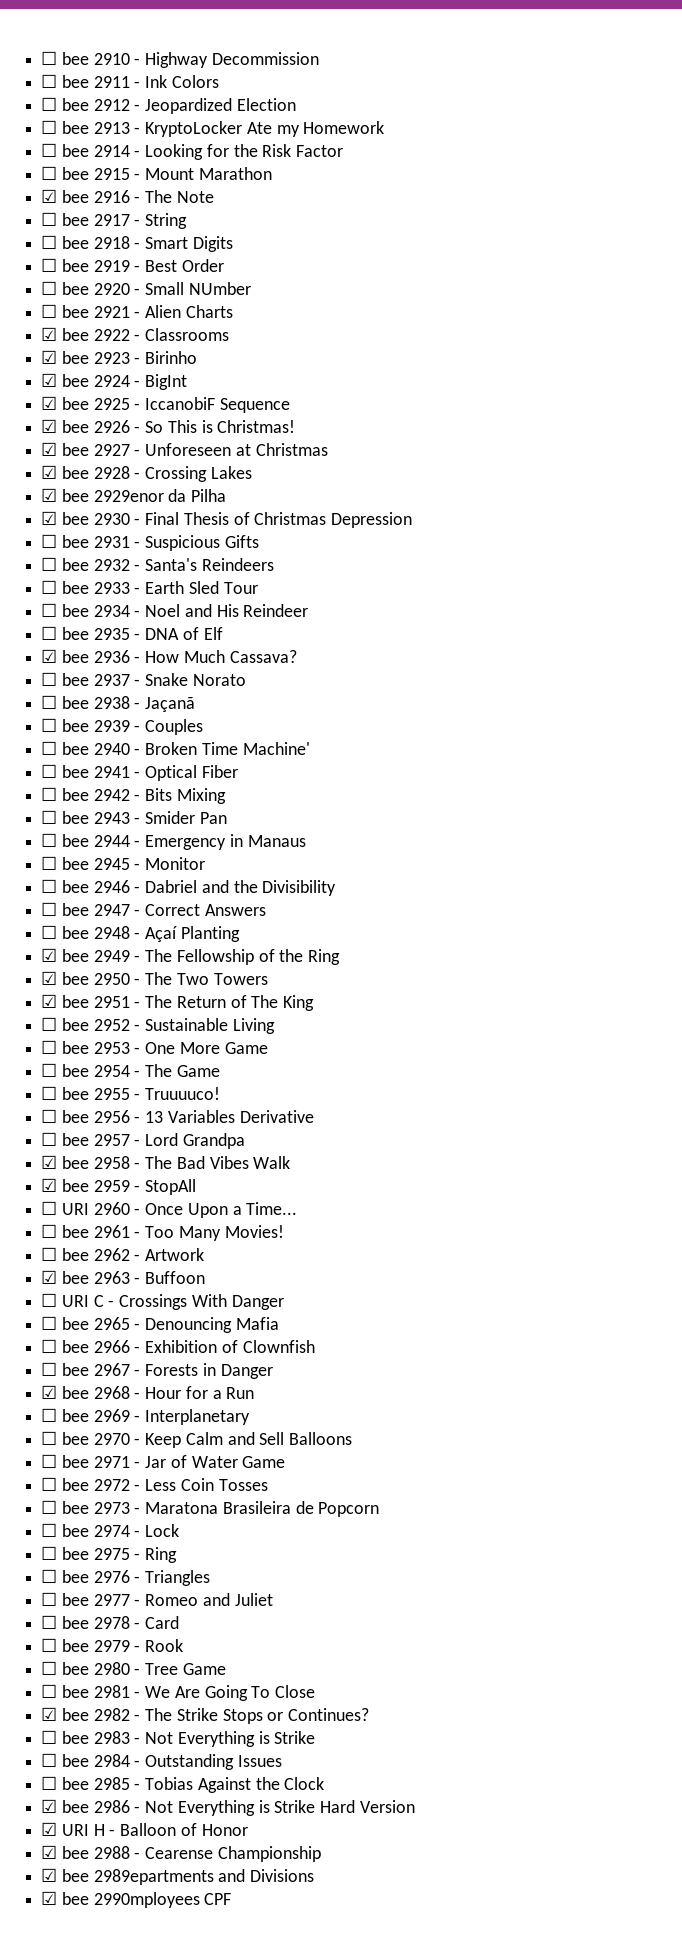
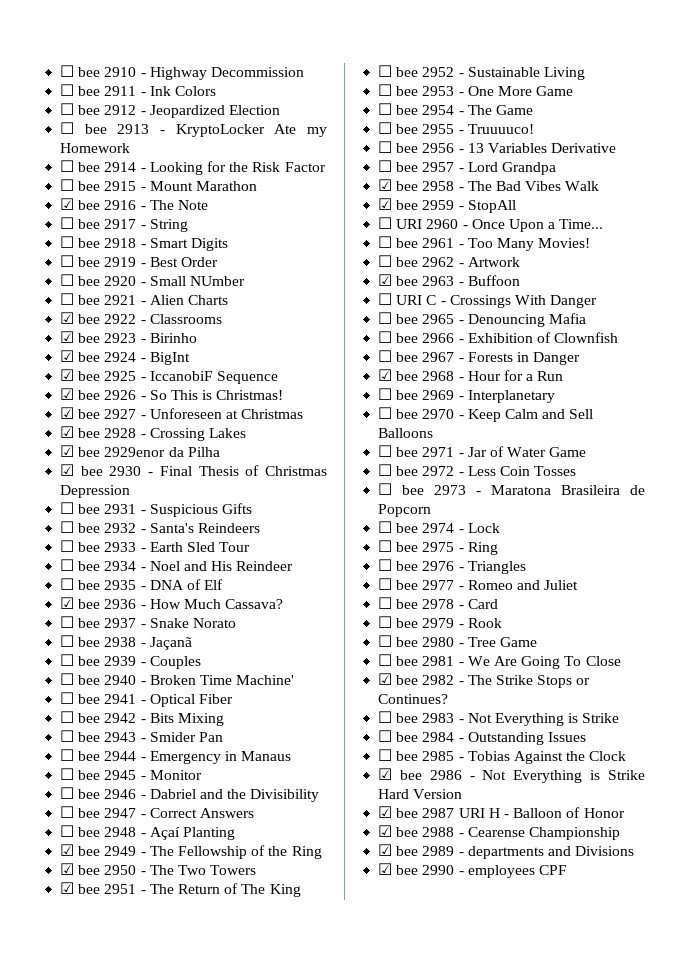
- ☑ URI H - Balloon of Honor
+ ☑ bee 2987 URI H - Balloon of Honor
- ☑ bee 2989epartments and Divisions
+ ☑ bee 2989 - departments and Divisions
- ☑ bee 2990mployees CPF
+ ☑ bee 2990 - employees CPF

